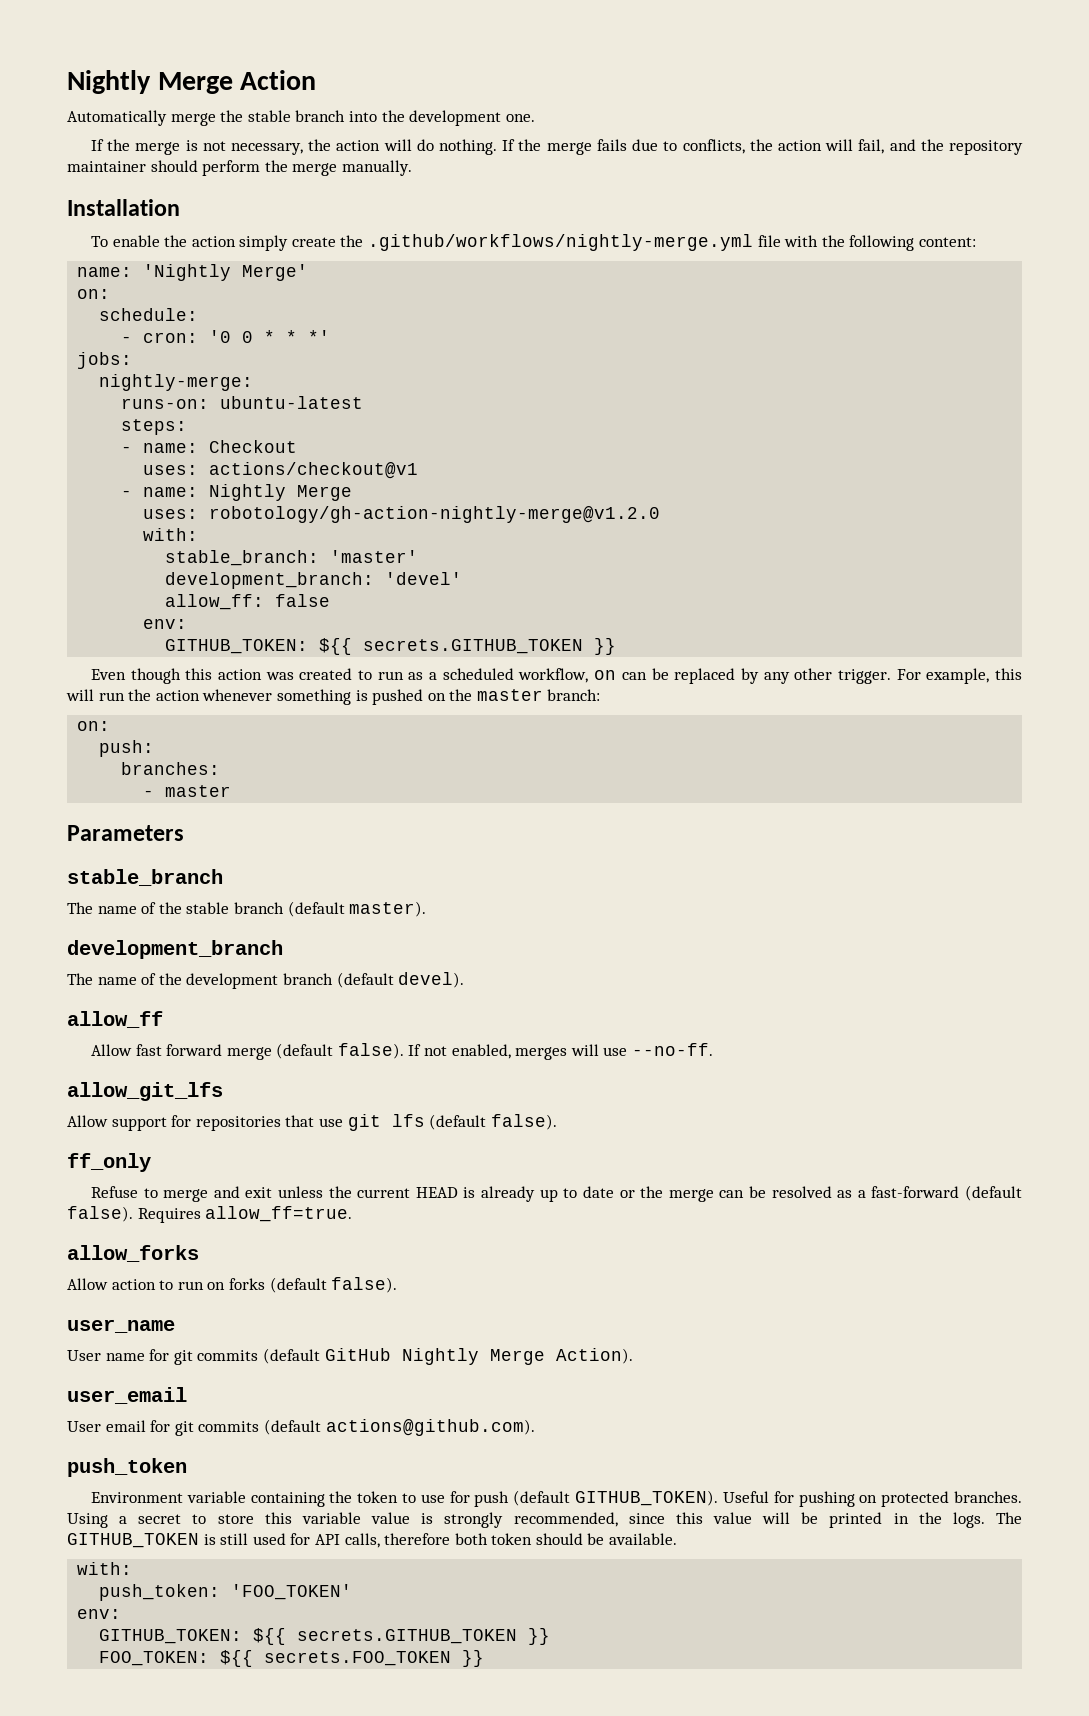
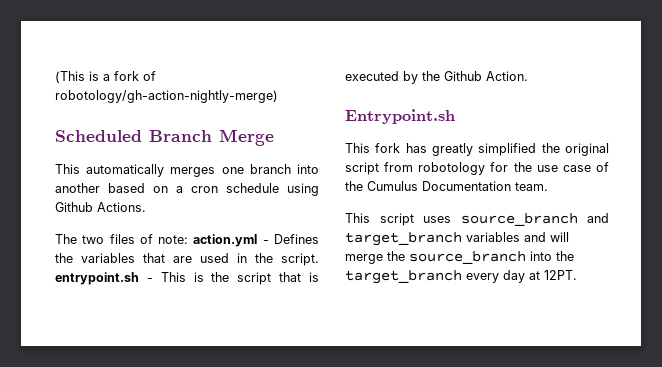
- Nightly Merge Action
- Automatically merge the stable branch into the development one.
- If the merge is not necessary, the action will do nothing. If the merge fails due to conflicts, the action will fail, and the repository maintainer should perform the merge manually.
- Installation
- To enable the action simply create the .github/workflows/nightly-merge.yml file with the following content:
- name: 'Nightly Merge'
- on:
- schedule:
- - cron: '0 0 * * *'
- jobs:
- nightly-merge:
- runs-on: ubuntu-latest
- steps:
- - name: Checkout
- uses: actions/checkout@v1
- - name: Nightly Merge
- uses: robotology/gh-action-nightly-merge@v1.2.0
- with:
- stable_branch: 'master'
- development_branch: 'devel'
- allow_ff: false
- env:
- GITHUB_TOKEN: ${{ secrets.GITHUB_TOKEN }}
- Even though this action was created to run as a scheduled workflow, on can be replaced by any other trigger. For example, this will run the action whenever something is pushed on the master branch:
- on:
- push:
- branches:
- - master
- Parameters
- stable_branch
- The name of the stable branch (default master).
- development_branch
- The name of the development branch (default devel).
- allow_ff
- Allow fast forward merge (default false). If not enabled, merges will use --no-ff.
- allow_git_lfs
- Allow support for repositories that use git lfs (default false).
- ff_only
- Refuse to merge and exit unless the current HEAD is already up to date or the merge can be resolved as a fast-forward (default false). Requires allow_ff=true.
- allow_forks
- Allow action to run on forks (default false).
- user_name
- User name for git commits (default GitHub Nightly Merge Action).
- user_email
- User email for git commits (default actions@github.com).
- push_token
- Environment variable containing the token to use for push (default GITHUB_TOKEN). Useful for pushing on protected branches. Using a secret to store this variable value is strongly recommended, since this value will be printed in the logs. The GITHUB_TOKEN is still used for API calls, therefore both token should be available.
- with:
- push_token: 'FOO_TOKEN'
- env:
- GITHUB_TOKEN: ${{ secrets.GITHUB_TOKEN }}
- FOO_TOKEN: ${{ secrets.FOO_TOKEN }}
+ (This is a fork of robotology/gh-action-nightly-merge)
+ Scheduled Branch Merge
+ This automatically merges one branch into another based on a cron schedule using Github Actions.
+ The two files of note: action.yml - Defines the variables that are used in the script. entrypoint.sh - This is the script that is executed by the Github Action.
+ Entrypoint.sh
+ This fork has greatly simplified the original script from robotology for the use case of the Cumulus Documentation team.
+ This script uses source_branch and target_branch variables and will merge the source_branch into the target_branch every day at 12PT.

